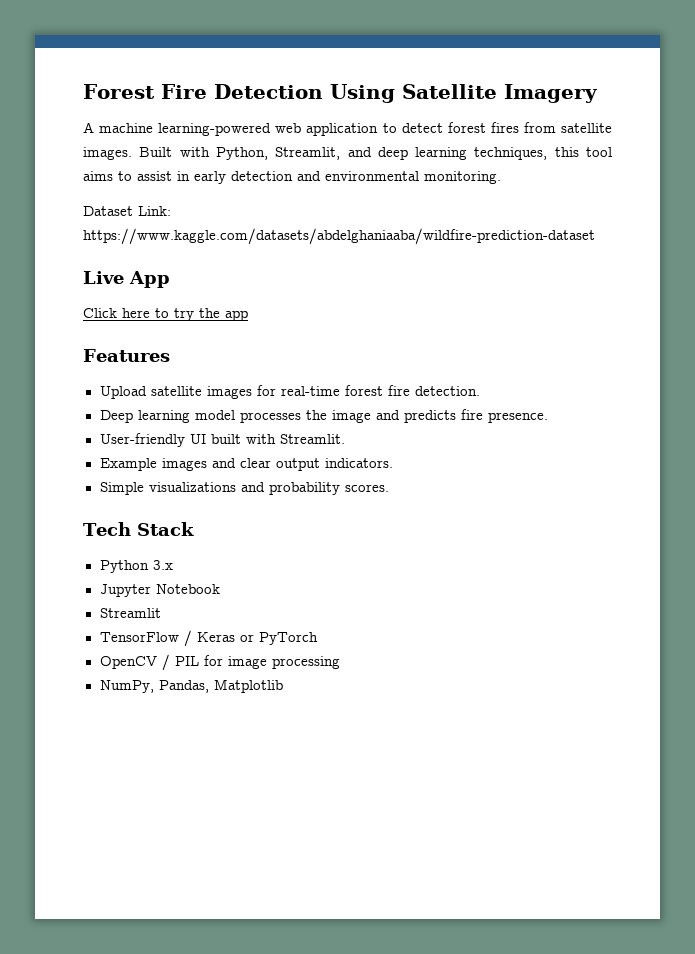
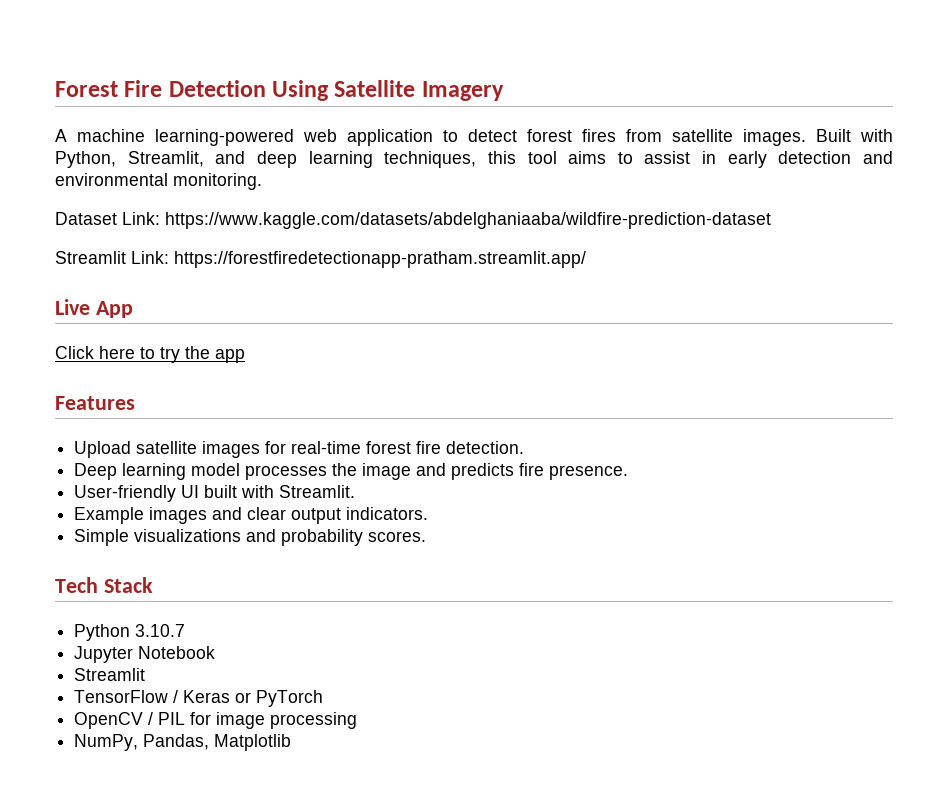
+ Streamlit Link: https://forestfiredetectionapp-pratham.streamlit.app/
- Python 3.x
+ Python 3.10.7

